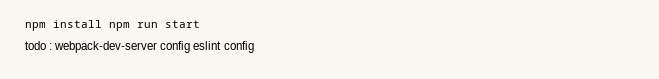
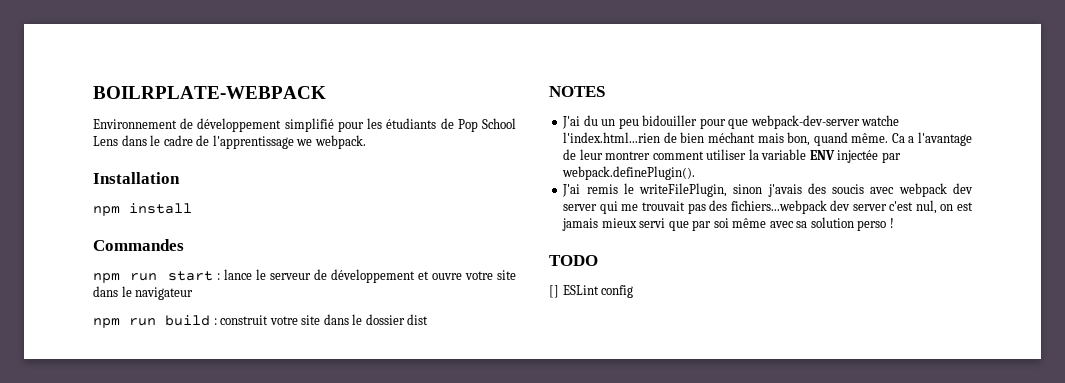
+ BOILRPLATE-WEBPACK
+ Environnement de développement simplifié pour les étudiants de Pop School Lens dans le cadre de l'apprentissage we webpack.
+ Installation
- npm install npm run start
- todo : webpack-dev-server config eslint config
+ npm install
+ Commandes
+ npm run start : lance le serveur de développement et ouvre votre site dans le navigateur
+ npm run build : construit votre site dans le dossier dist
+ NOTES
+ J'ai du un peu bidouiller pour que webpack-dev-server watche l'index.html...rien de bien méchant mais bon, quand même. Ca a l'avantage de leur montrer comment utiliser la variable ENV injectée par webpack.definePlugin().
+ J'ai remis le writeFilePlugin, sinon j'avais des soucis avec webpack dev server qui me trouvait pas des fichiers...webpack dev server c'est nul, on est jamais mieux servi que par soi même avec sa solution perso !
+ TODO
+ [] ESLint config

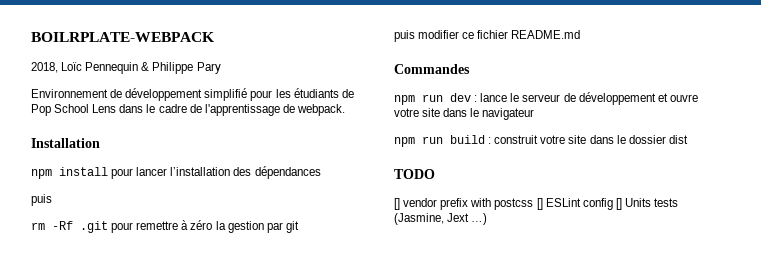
+ 2018, Loïc Pennequin & Philippe Pary
- Environnement de développement simplifié pour les étudiants de Pop School Lens dans le cadre de l'apprentissage we webpack.
+ Environnement de développement simplifié pour les étudiants de Pop School Lens dans le cadre de l'apprentissage de webpack.
- npm install
+ npm install pour lancer l’installation des dépendances
+ puis
+ rm -Rf .git pour remettre à zéro la gestion par git
+ puis modifier ce fichier README.md
- npm run start : lance le serveur de développement et ouvre votre site dans le navigateur
+ npm run dev : lance le serveur de développement et ouvre votre site dans le navigateur
- NOTES
- J'ai du un peu bidouiller pour que webpack-dev-server watche l'index.html...rien de bien méchant mais bon, quand même. Ca a l'avantage de leur montrer comment utiliser la variable ENV injectée par webpack.definePlugin().
- J'ai remis le writeFilePlugin, sinon j'avais des soucis avec webpack dev server qui me trouvait pas des fichiers...webpack dev server c'est nul, on est jamais mieux servi que par soi même avec sa solution perso !
  TODO
- [] ESLint config
+ [] vendor prefix with postcss [] ESLint config [] Units tests (Jasmine, Jext …)

